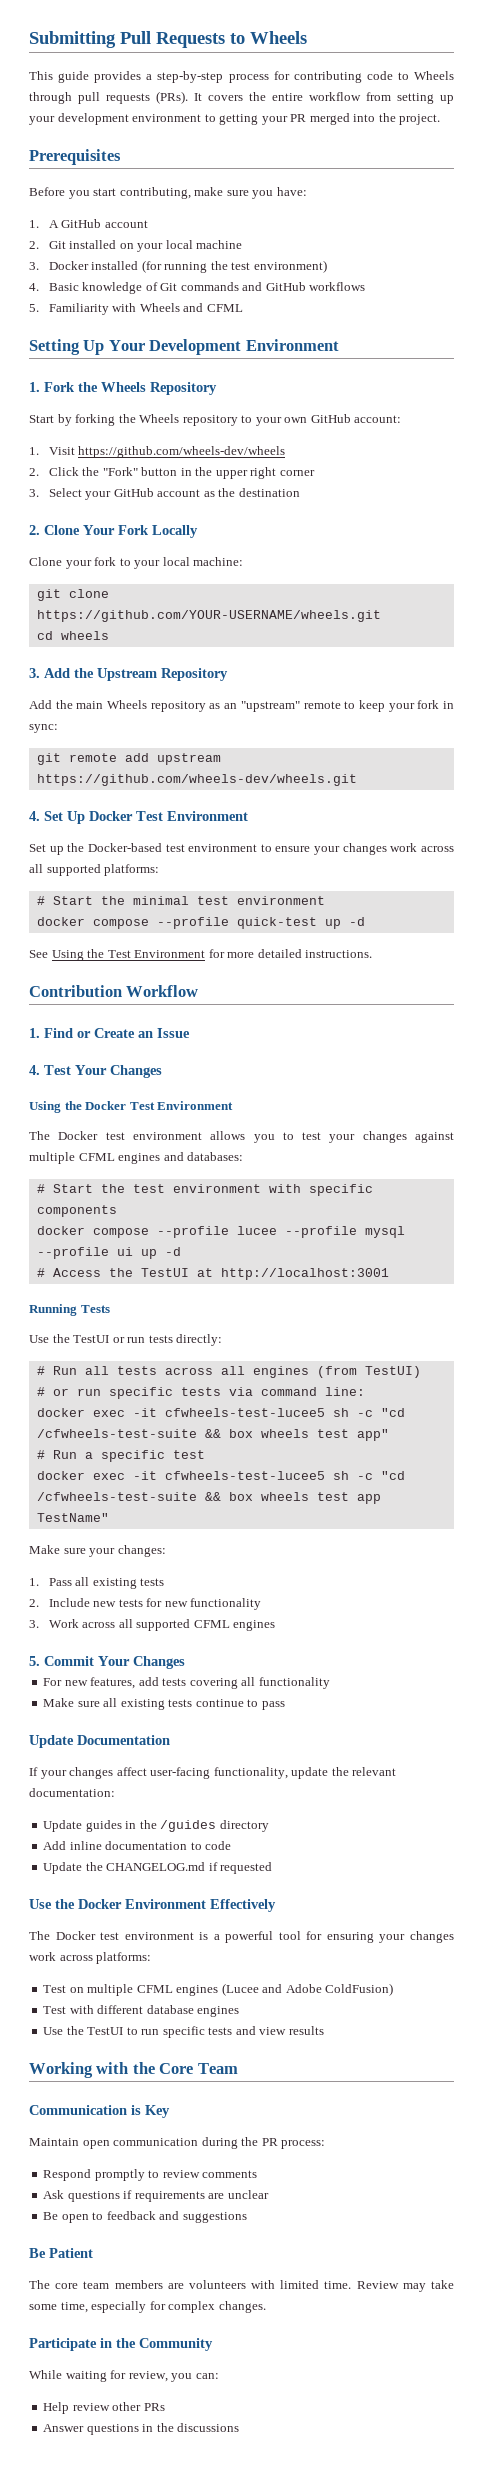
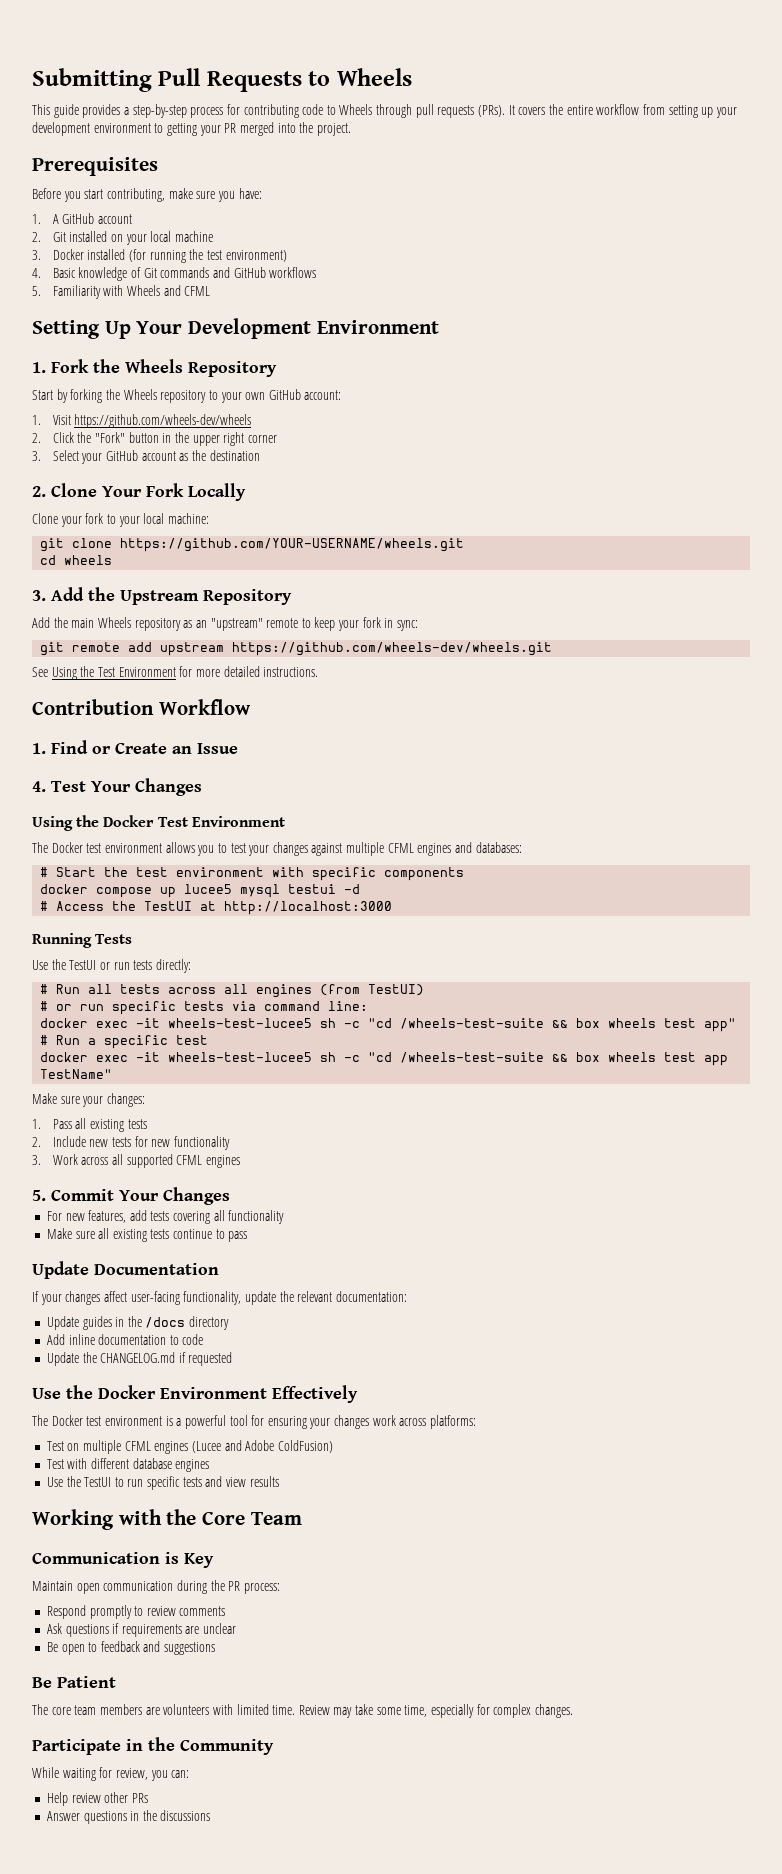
- 4. Set Up Docker Test Environment
- Set up the Docker-based test environment to ensure your changes work across all supported platforms:
- # Start the minimal test environment
- docker compose --profile quick-test up -d
- docker compose --profile lucee --profile mysql --profile ui up -d
+ docker compose up lucee5 mysql testui -d
- # Access the TestUI at http://localhost:3001
+ # Access the TestUI at http://localhost:3000
- docker exec -it cfwheels-test-lucee5 sh -c "cd /cfwheels-test-suite && box wheels test app"
+ docker exec -it wheels-test-lucee5 sh -c "cd /wheels-test-suite && box wheels test app"
- docker exec -it cfwheels-test-lucee5 sh -c "cd /cfwheels-test-suite && box wheels test app TestName"
+ docker exec -it wheels-test-lucee5 sh -c "cd /wheels-test-suite && box wheels test app TestName"
- Update guides in the /guides directory
+ Update guides in the /docs directory

